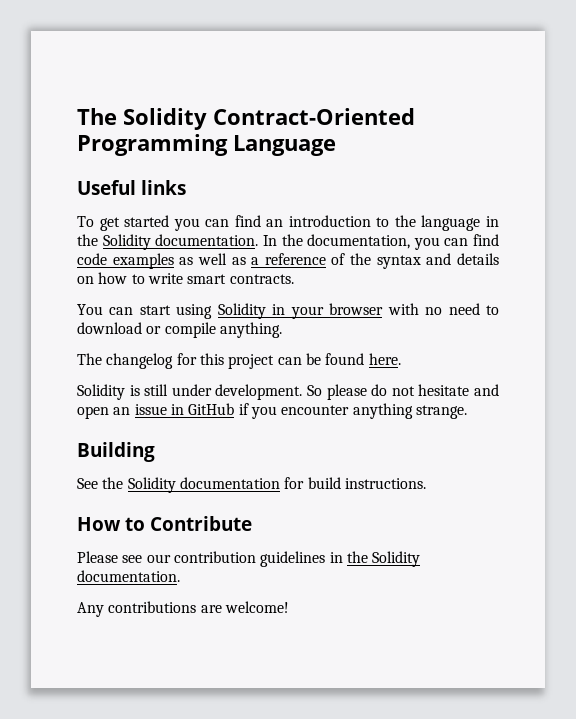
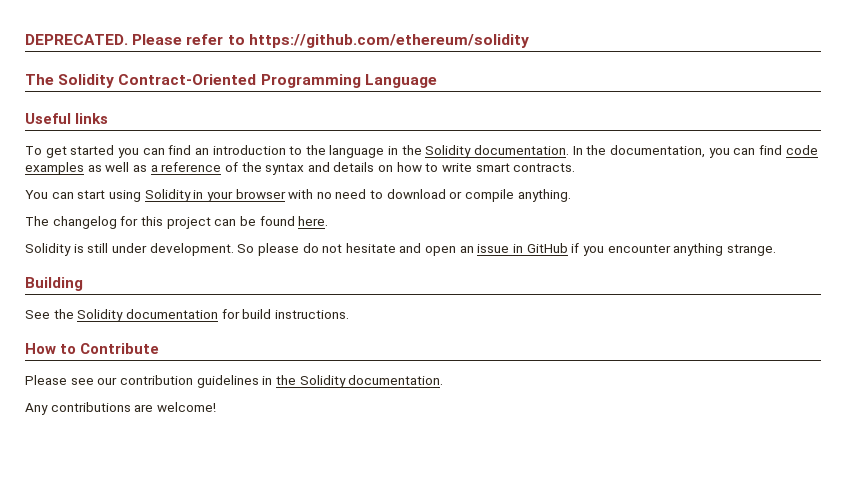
+ DEPRECATED. Please refer to https://github.com/ethereum/solidity

